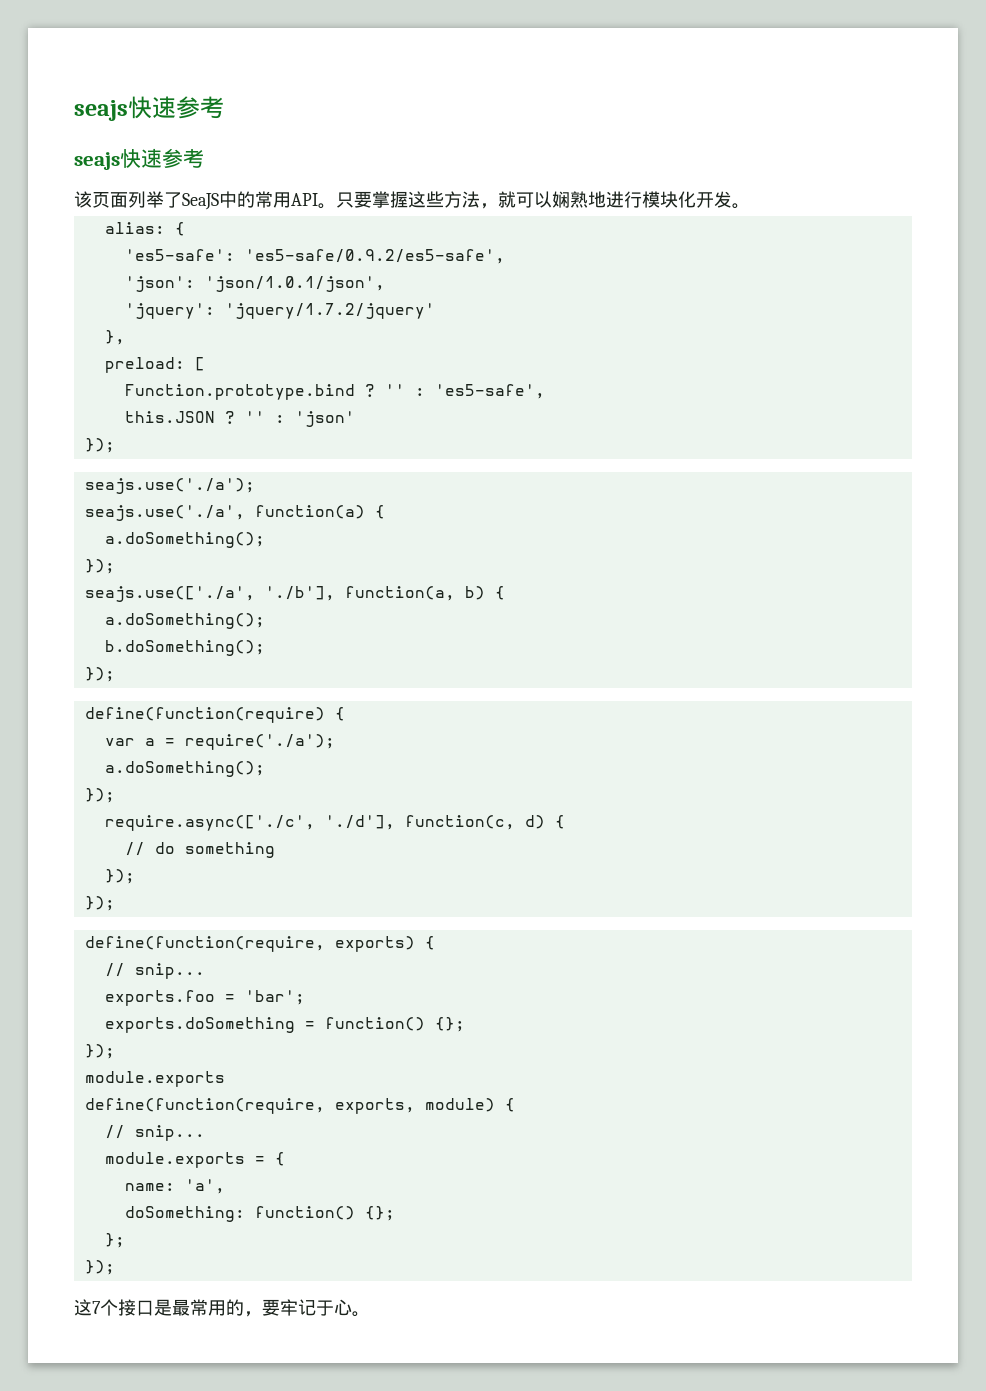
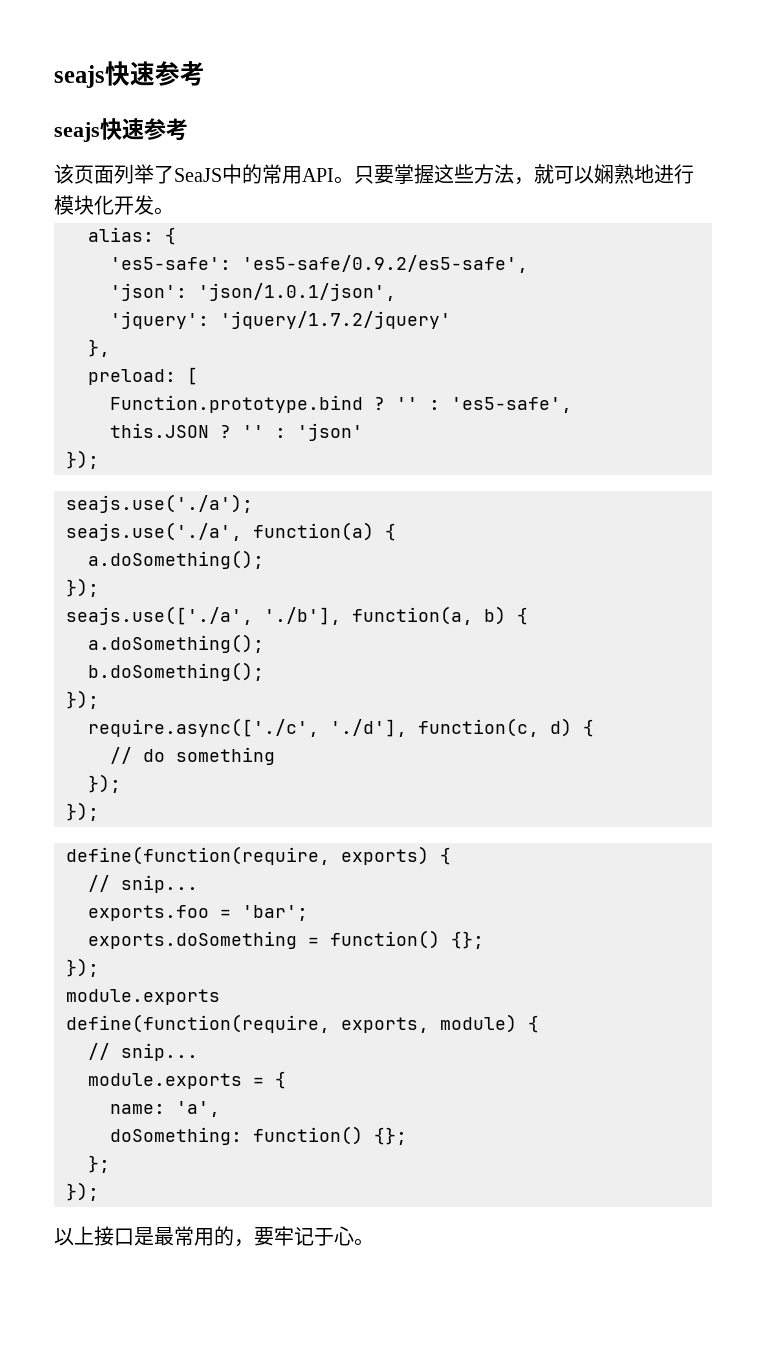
- define(function(require) {
- var a = require('./a');
- a.doSomething();
- });
- 这7个接口是最常用的，要牢记于心。
+ 以上接口是最常用的，要牢记于心。

